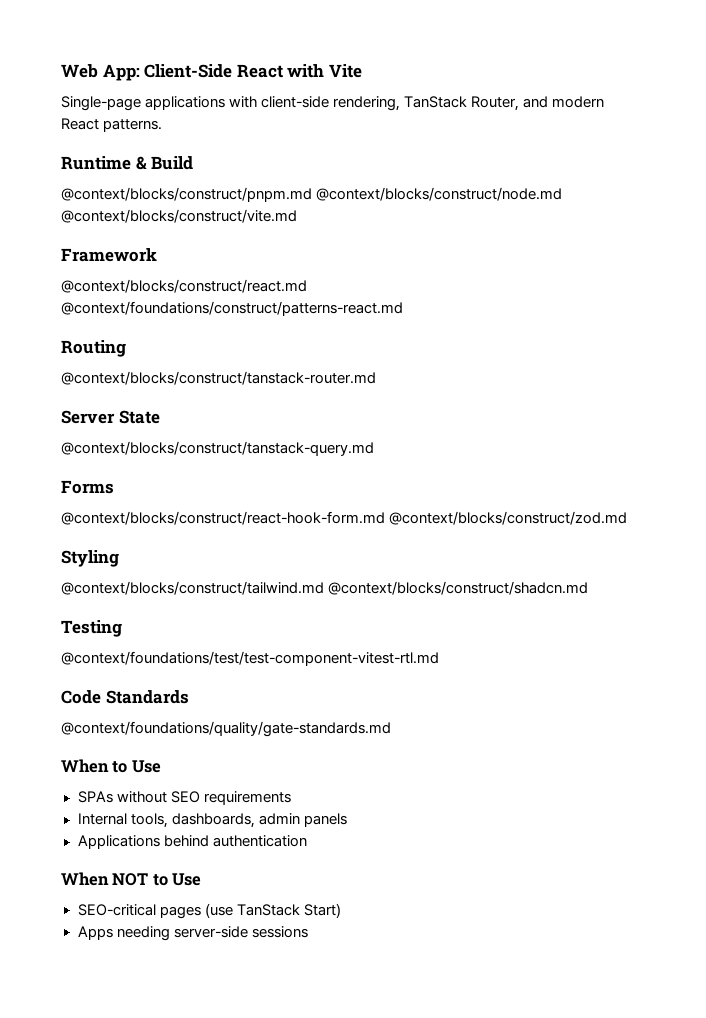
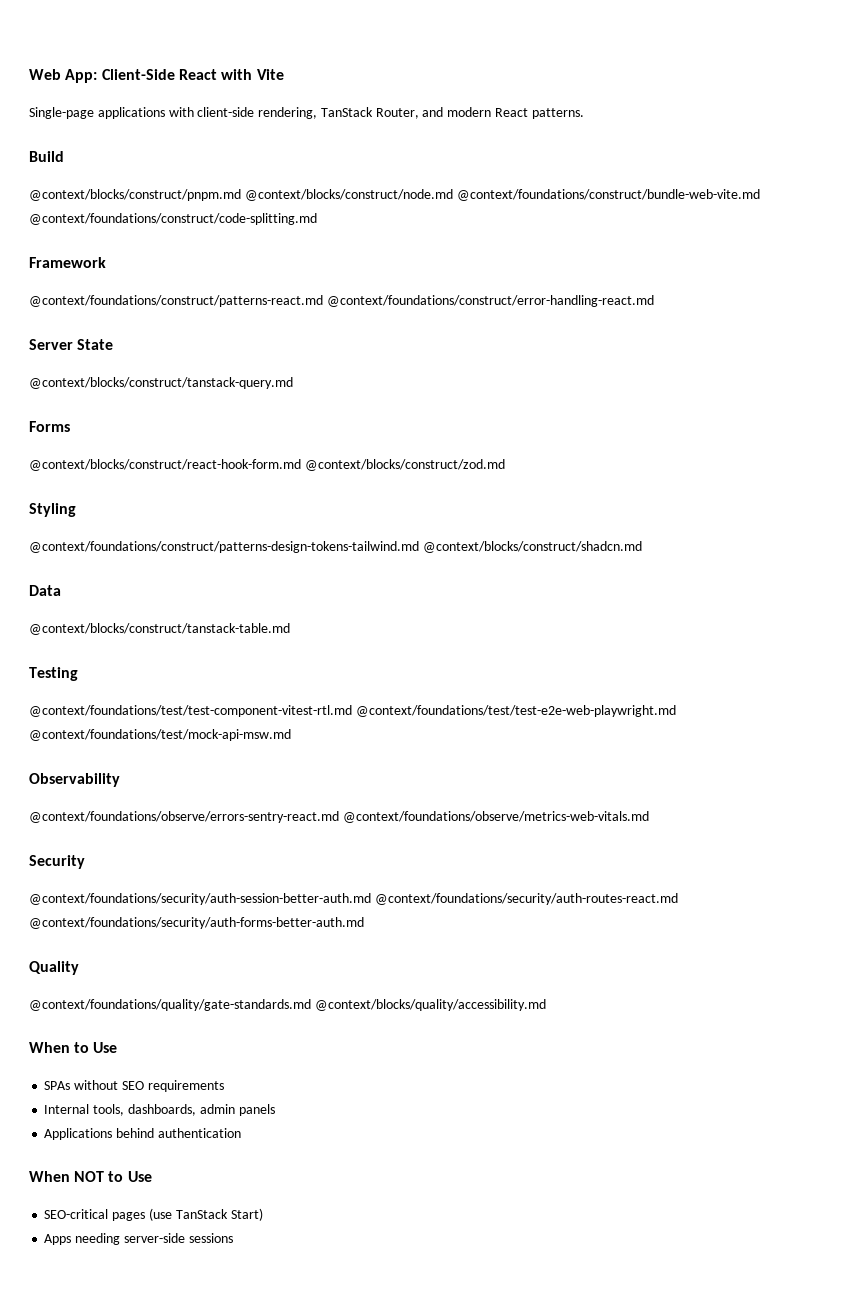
- Runtime & Build
+ Build
- @context/blocks/construct/pnpm.md @context/blocks/construct/node.md @context/blocks/construct/vite.md
+ @context/blocks/construct/pnpm.md @context/blocks/construct/node.md @context/foundations/construct/bundle-web-vite.md @context/foundations/construct/code-splitting.md
- @context/blocks/construct/react.md @context/foundations/construct/patterns-react.md
- Routing
- @context/blocks/construct/tanstack-router.md
+ @context/foundations/construct/patterns-react.md @context/foundations/construct/error-handling-react.md
- @context/blocks/construct/tailwind.md @context/blocks/construct/shadcn.md
+ @context/foundations/construct/patterns-design-tokens-tailwind.md @context/blocks/construct/shadcn.md
+ Data
+ @context/blocks/construct/tanstack-table.md
- @context/foundations/test/test-component-vitest-rtl.md
- Code Standards
+ @context/foundations/test/test-component-vitest-rtl.md @context/foundations/test/test-e2e-web-playwright.md @context/foundations/test/mock-api-msw.md
+ Observability
+ @context/foundations/observe/errors-sentry-react.md @context/foundations/observe/metrics-web-vitals.md
+ Security
+ @context/foundations/security/auth-session-better-auth.md @context/foundations/security/auth-routes-react.md @context/foundations/security/auth-forms-better-auth.md
+ Quality
- @context/foundations/quality/gate-standards.md
+ @context/foundations/quality/gate-standards.md @context/blocks/quality/accessibility.md

